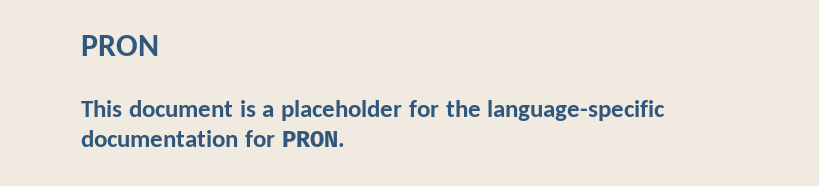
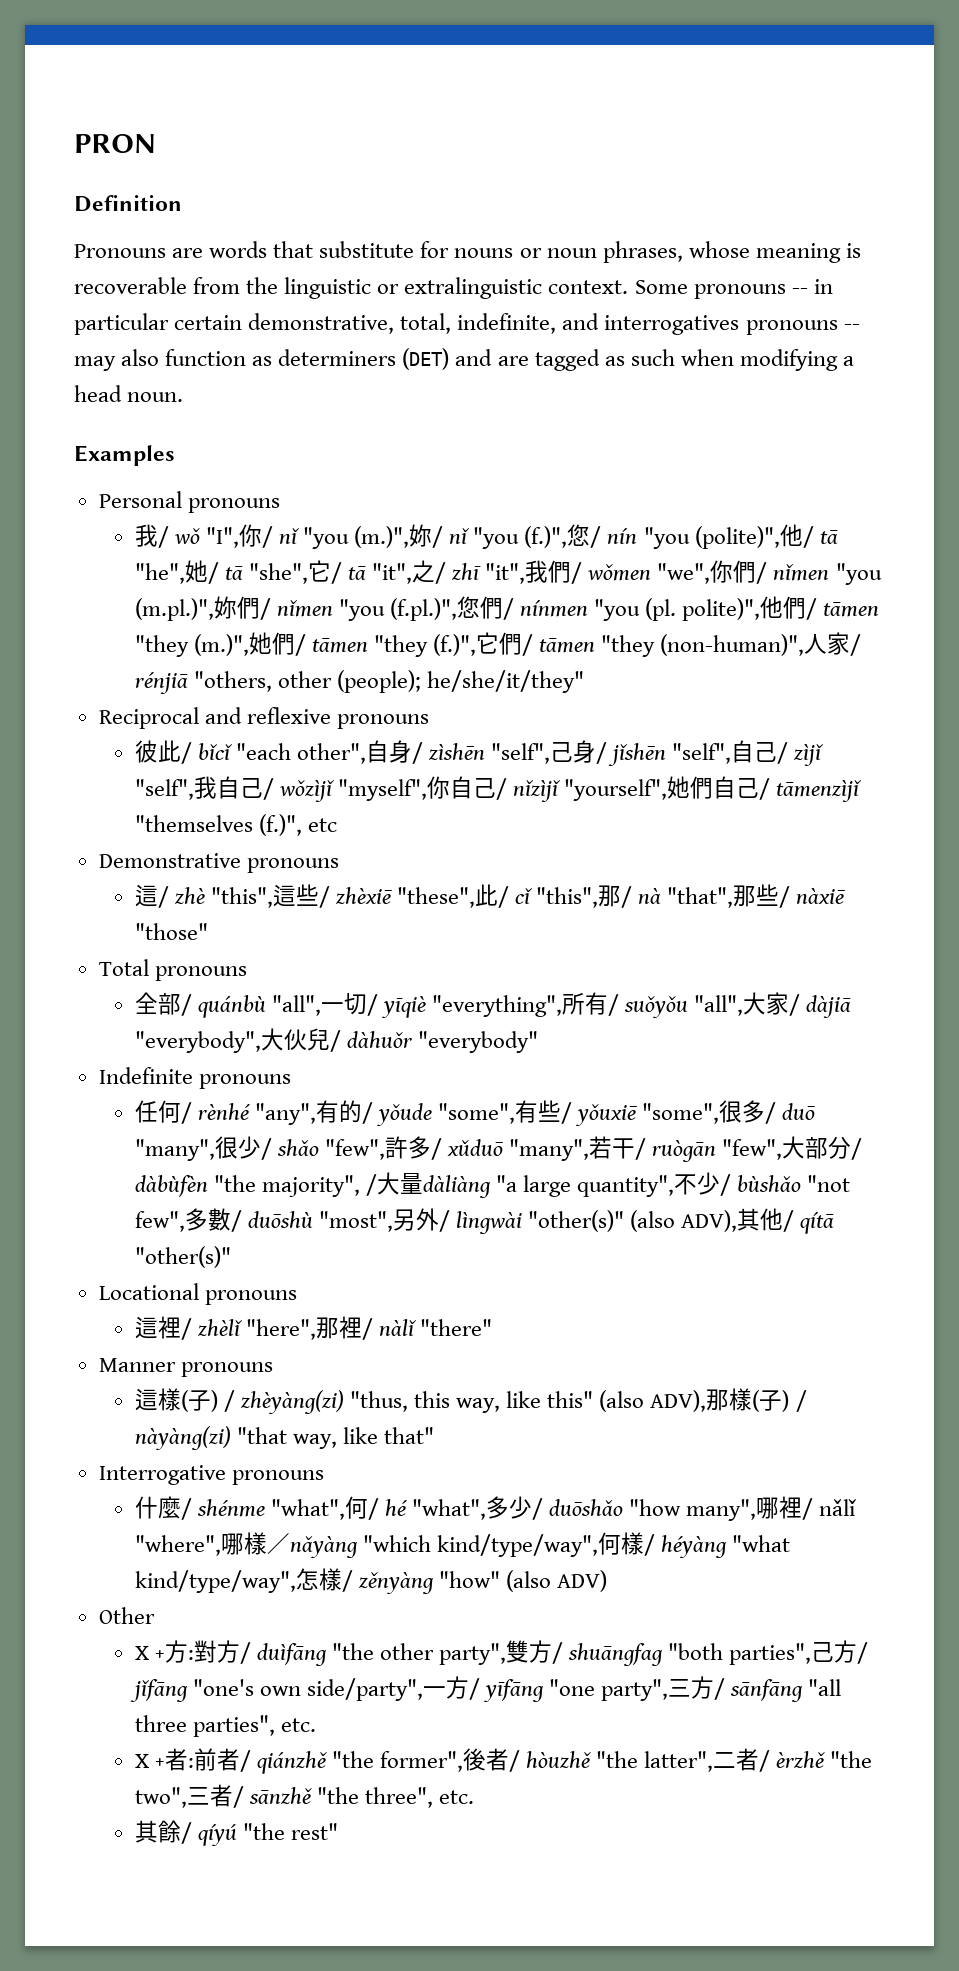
- This document is a placeholder for the language-specific documentation for PRON.
+ Definition
+ Pronouns are words that substitute for nouns or noun phrases, whose meaning is recoverable from the linguistic or extralinguistic context. Some pronouns -- in particular certain demonstrative, total, indefinite, and interrogatives pronouns -- may also function as determiners (DET) and are tagged as such when modifying a head noun.
+ Examples
+ Personal pronouns
+ 我/ wǒ "I",你/ nǐ "you (m.)",妳/ nǐ "you (f.)",您/ nín "you (polite)",他/ tā "he",她/ tā "she",它/ tā "it",之/ zhī "it",我們/ wǒmen "we",你們/ nǐmen "you (m.pl.)",妳們/ nǐmen "you (f.pl.)",您們/ nínmen "you (pl. polite)",他們/ tāmen "they (m.)",她們/ tāmen "they (f.)",它們/ tāmen "they (non-human)",人家/ rénjiā "others, other (people); he/she/it/they"
+ Reciprocal and reflexive pronouns
+ 彼此/ bǐcǐ "each other",自身/ zìshēn "self",己身/ jǐshēn "self",自己/ zìjǐ "self",我自己/ wǒzìjǐ "myself",你自己/ nǐzìjǐ "yourself",她們自己/ tāmenzìjǐ "themselves (f.)", etc
+ Demonstrative pronouns
+ 這/ zhè "this",這些/ zhèxiē "these",此/ cǐ "this",那/ nà "that",那些/ nàxiē "those"
+ Total pronouns
+ 全部/ quánbù "all",一切/ yīqiè "everything",所有/ suǒyǒu "all",大家/ dàjiā "everybody",大伙兒/ dàhuǒr "everybody"
+ Indefinite pronouns
+ 任何/ rènhé "any",有的/ yǒude "some",有些/ yǒuxiē "some",很多/ duō "many",很少/ shǎo "few",許多/ xǔduō "many",若干/ ruògān "few",大部分/ dàbùfèn "the majority", /大量dàliàng "a large quantity",不少/ bùshǎo "not few",多數/ duōshù "most",另外/ lìngwài "other(s)" (also ADV),其他/ qítā "other(s)"
+ Locational pronouns
+ 這裡/ zhèlǐ "here",那裡/ nàlǐ "there"
+ Manner pronouns
+ 這樣(子) / zhèyàng(zi) "thus, this way, like this" (also ADV),那樣(子) / nàyàng(zi) "that way, like that"
+ Interrogative pronouns
+ 什麼/ shénme "what",何/ hé "what",多少/ duōshǎo "how many",哪裡/ nǎlǐ "where",哪樣／nǎyàng "which kind/type/way",何樣/ héyàng "what kind/type/way",怎樣/ zěnyàng "how" (also ADV)
+ Other
+ X +方:對方/ duìfāng "the other party",雙方/ shuāngfag "both parties",己方/ jǐfāng "one's own side/party",一方/ yīfāng "one party",三方/ sānfāng "all three parties", etc.
+ X +者:前者/ qiánzhě "the former",後者/ hòuzhě "the latter",二者/ èrzhě "the two",三者/ sānzhě "the three", etc.
+ 其餘/ qíyú "the rest"

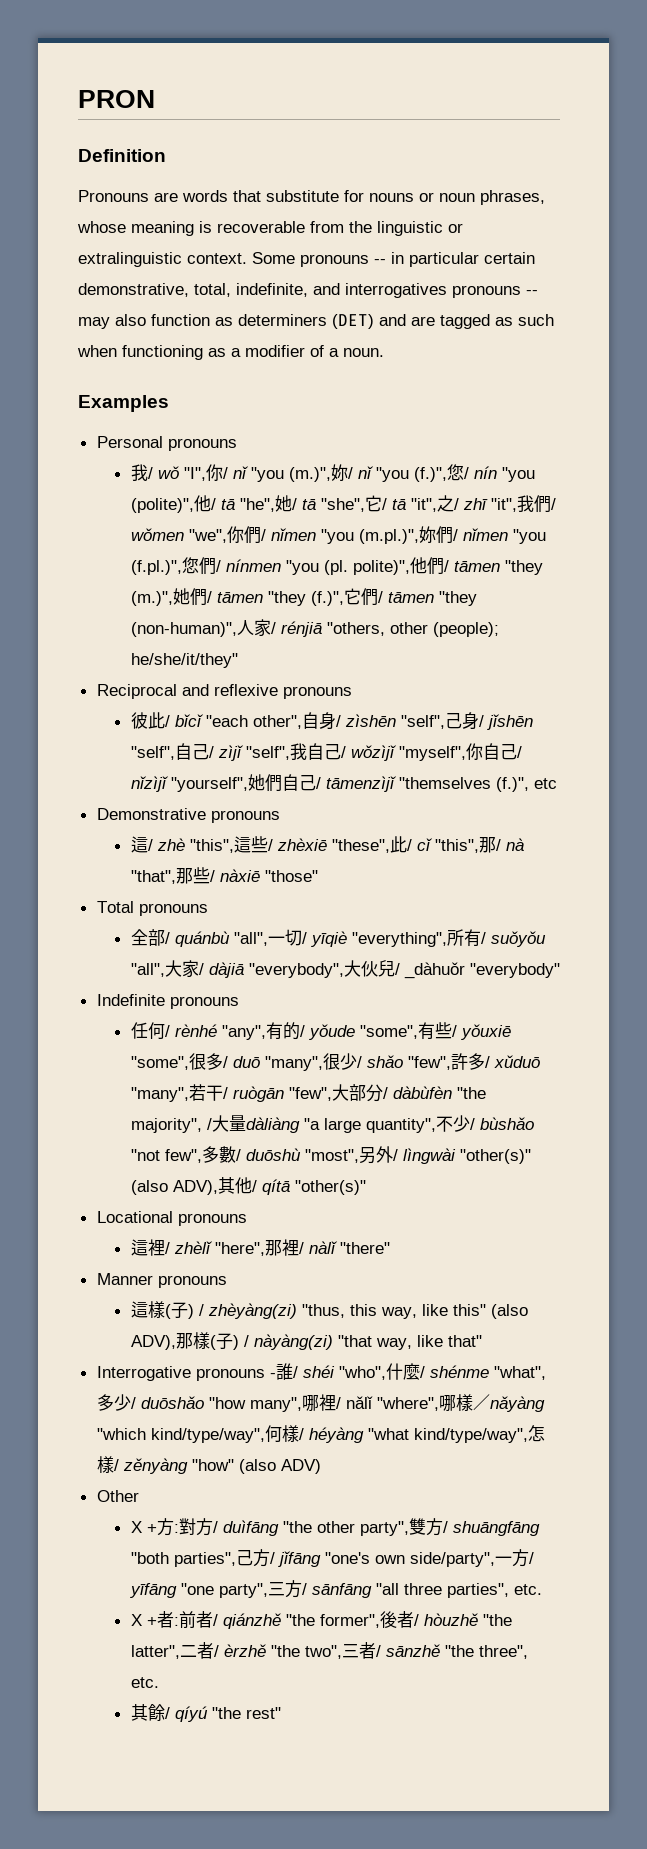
- Some pronouns -- in particular certain demonstrative, total, indefinite, and interrogatives pronouns -- may also function as determiners (DET) and are tagged as such when modifying a head noun.
+ Some pronouns -- in particular certain demonstrative, total, indefinite, and interrogatives pronouns -- may also function as determiners (DET) and are tagged as such when functioning as a modifier of a noun.
- 全部/ quánbù "all",一切/ yīqiè "everything",所有/ suǒyǒu "all",大家/ dàjiā "everybody",大伙兒/ dàhuǒr "everybody"
+ 全部/ quánbù "all",一切/ yīqiè "everything",所有/ suǒyǒu "all",大家/ dàjiā "everybody",大伙兒/ _dàhuǒr "everybody"
- Interrogative pronouns
- 什麼/ shénme "what",何/ hé "what",多少/ duōshǎo "how many",哪裡/ nǎlǐ "where",哪樣／nǎyàng "which kind/type/way",何樣/ héyàng "what kind/type/way",怎樣/ zěnyàng "how" (also ADV)
+ Interrogative pronouns -誰/ shéi "who",什麼/ shénme "what",多少/ duōshǎo "how many",哪裡/ nǎlǐ "where",哪樣／nǎyàng "which kind/type/way",何樣/ héyàng "what kind/type/way",怎樣/ zěnyàng "how" (also ADV)
- X +方:對方/ duìfāng "the other party",雙方/ shuāngfag "both parties",己方/ jǐfāng "one's own side/party",一方/ yīfāng "one party",三方/ sānfāng "all three parties", etc.
+ X +方:對方/ duìfāng "the other party",雙方/ shuāngfāng "both parties",己方/ jǐfāng "one's own side/party",一方/ yīfāng "one party",三方/ sānfāng "all three parties", etc.

